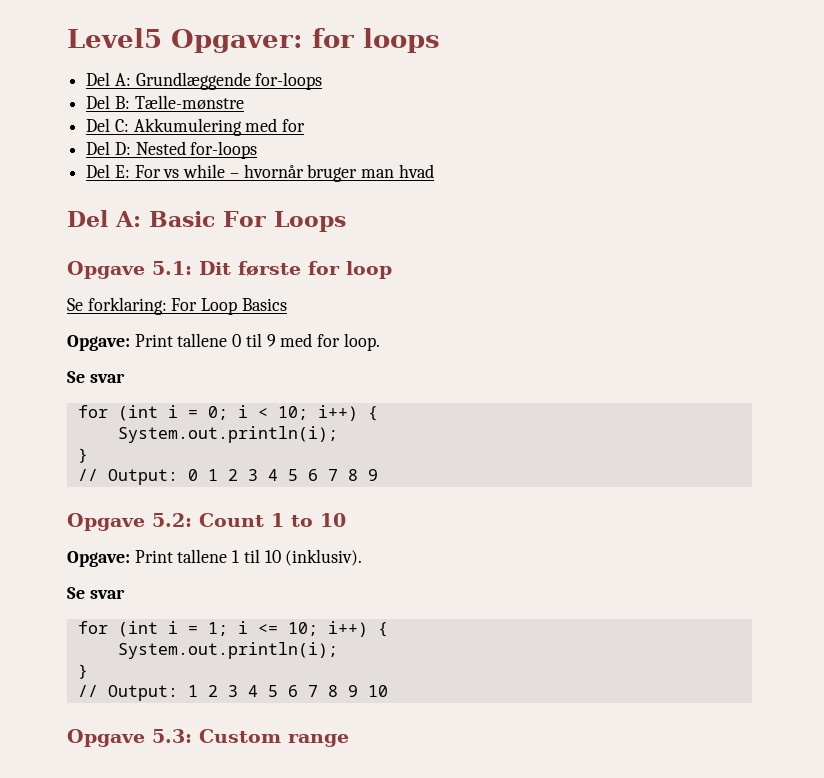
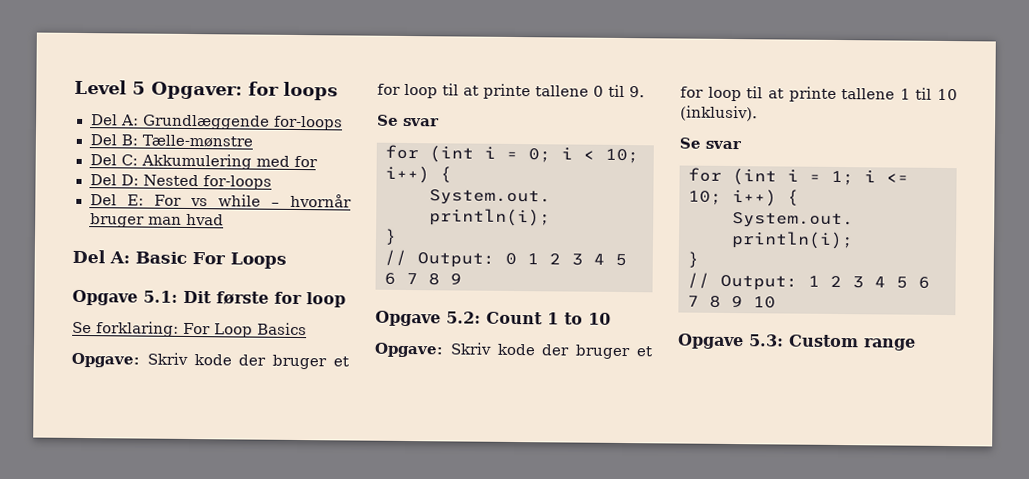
- Level5 Opgaver: for loops
+ Level 5 Opgaver: for loops
- Opgave: Print tallene 0 til 9 med for loop.
+ Opgave: Skriv kode der bruger et for loop til at printe tallene 0 til 9.
- Opgave: Print tallene 1 til 10 (inklusiv).
+ Opgave: Skriv kode der bruger et for loop til at printe tallene 1 til 10 (inklusiv).

